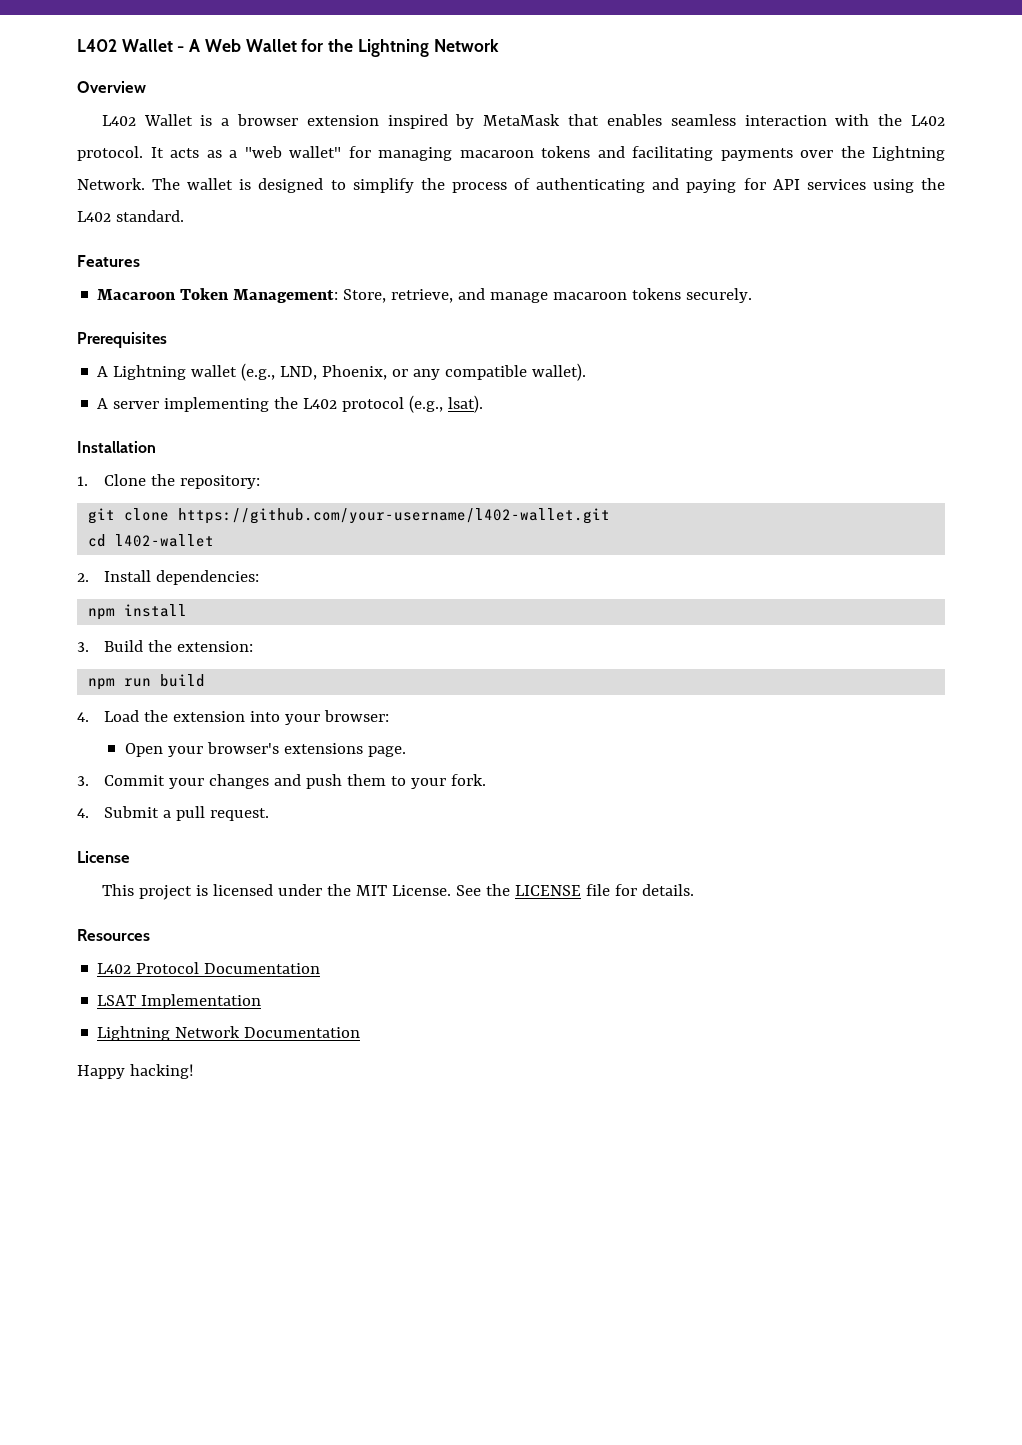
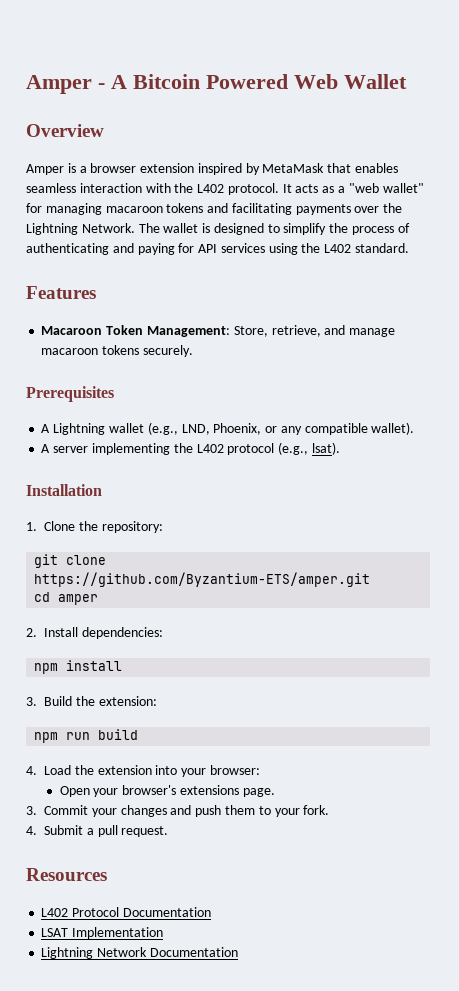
- L402 Wallet - A Web Wallet for the Lightning Network
+ Amper - A Bitcoin Powered Web Wallet
- L402 Wallet is a browser extension inspired by MetaMask that enables seamless interaction with the L402 protocol.
+ Amper is a browser extension inspired by MetaMask that enables seamless interaction with the L402 protocol.
- git clone https://github.com/your-username/l402-wallet.git
+ git clone https://github.com/Byzantium-ETS/amper.git
- cd l402-wallet
+ cd amper
- License
- This project is licensed under the MIT License. See the LICENSE file for details.
- Happy hacking!

